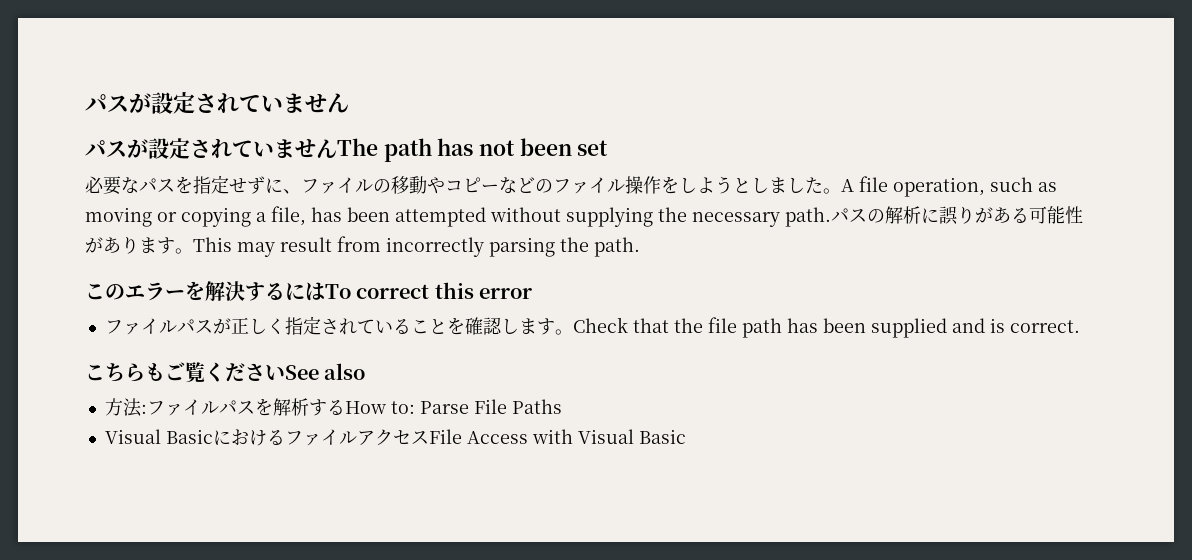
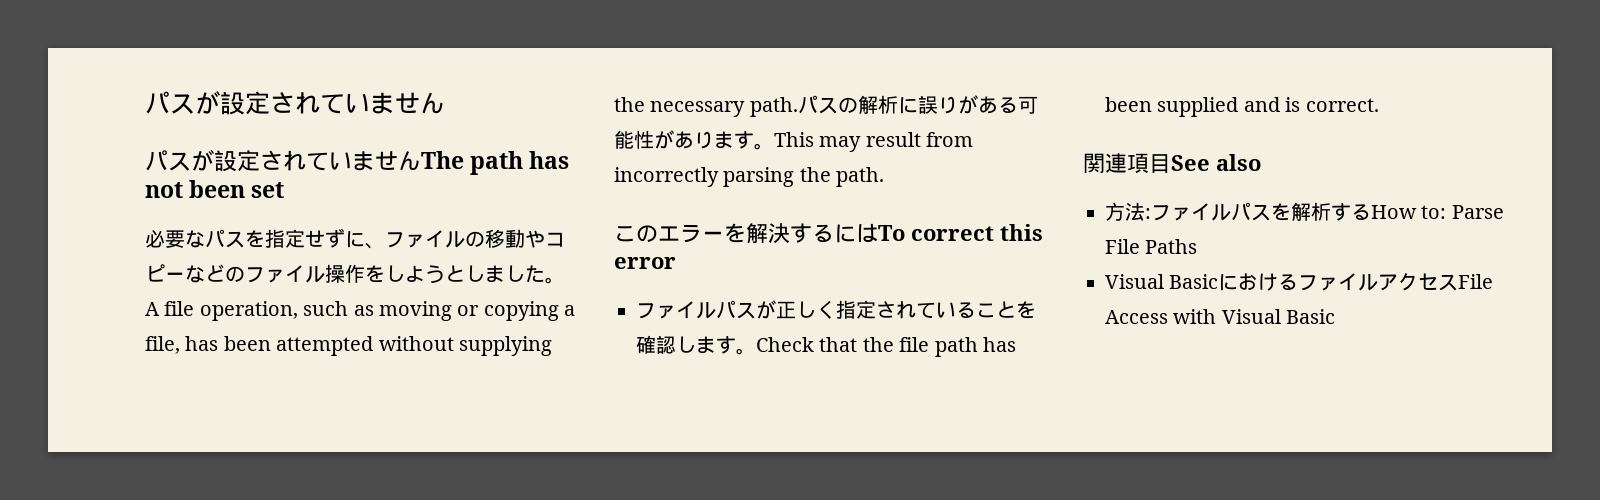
- こちらもご覧くださいSee also
+ 関連項目See also

